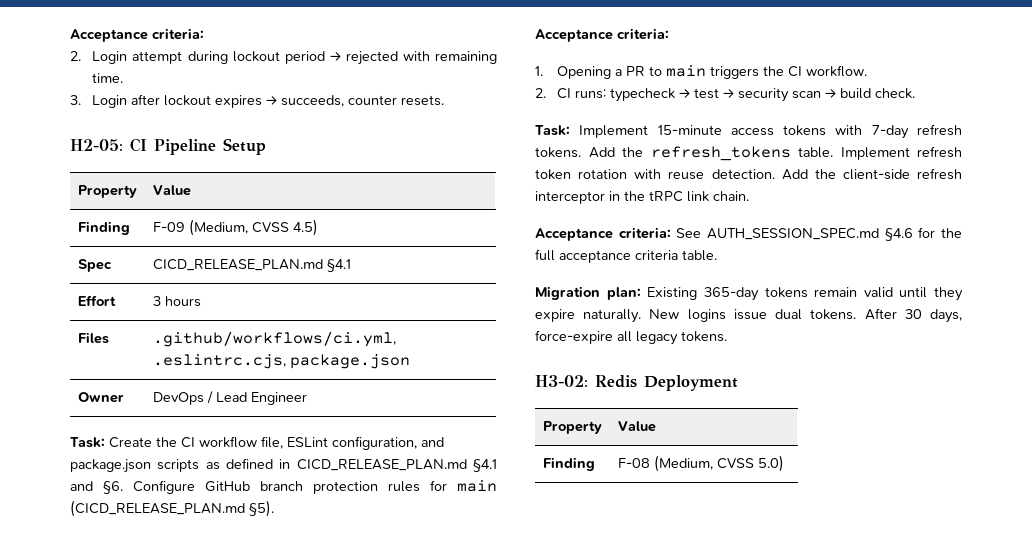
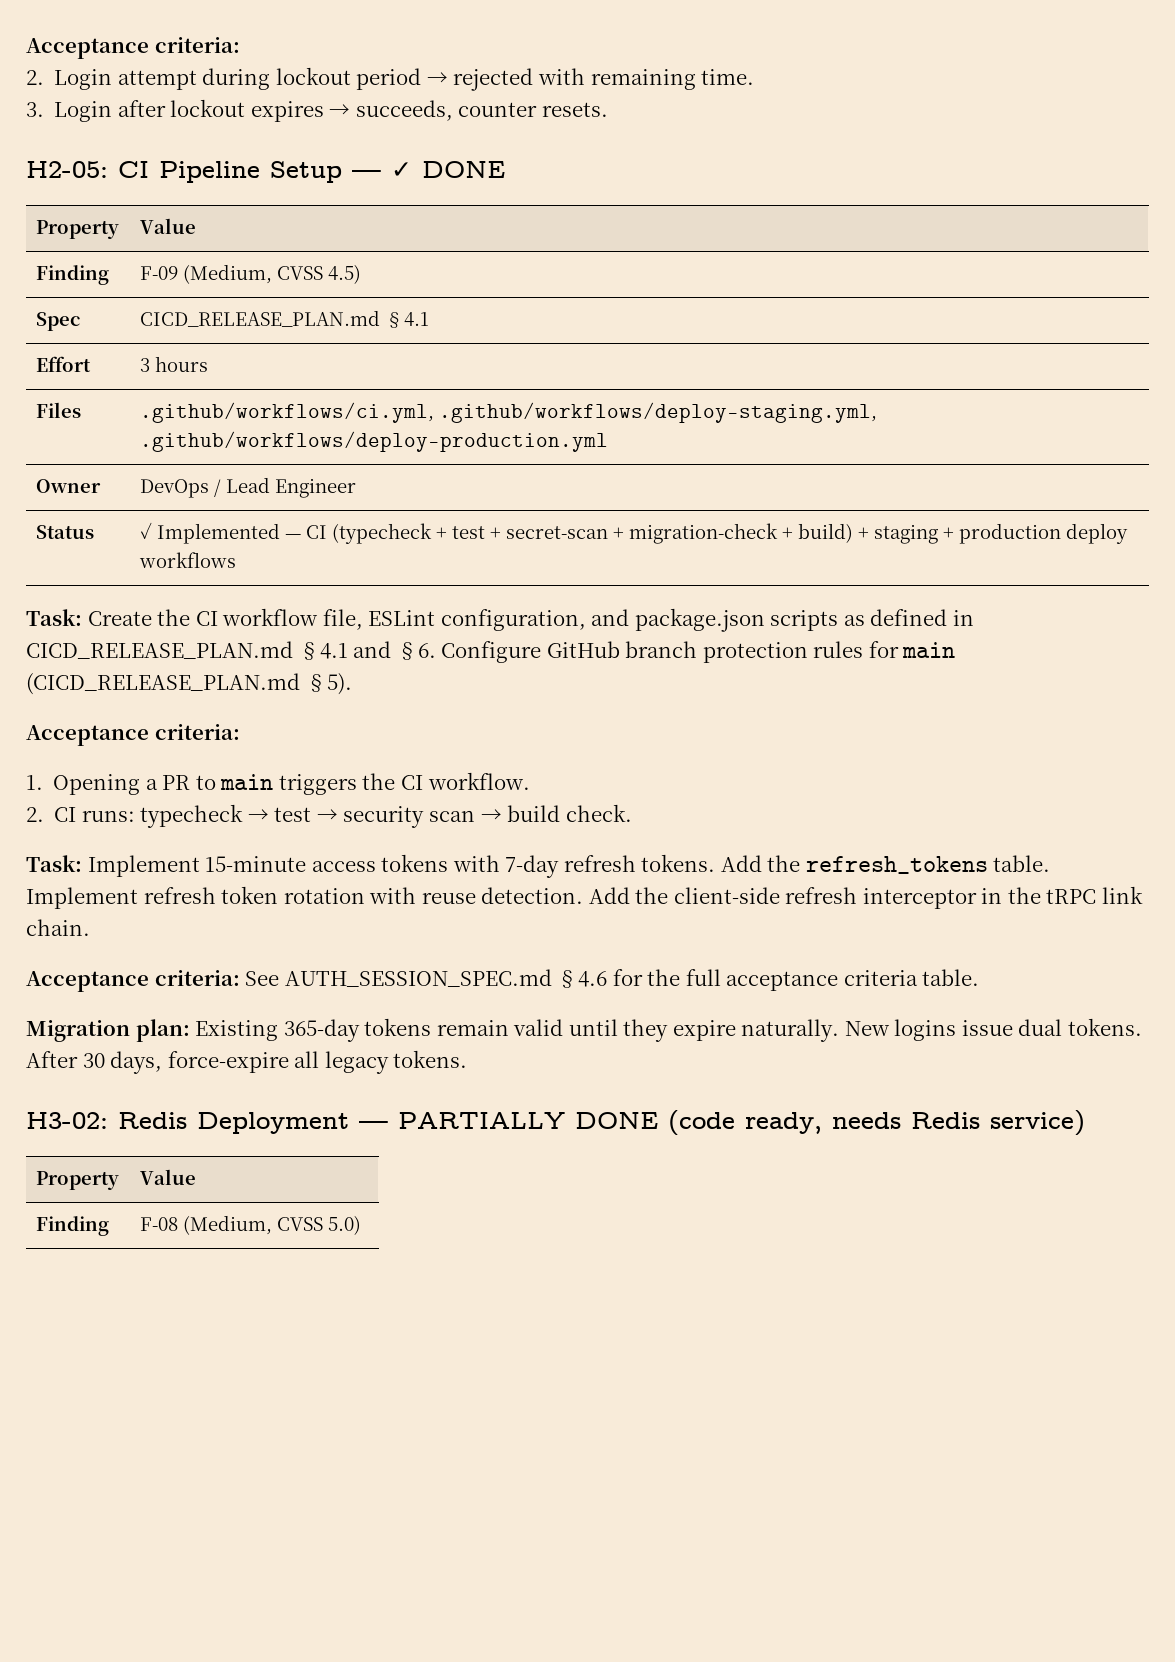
- H2-05: CI Pipeline Setup
+ H2-05: CI Pipeline Setup — ✓ DONE
- Files | .github/workflows/ci.yml, .eslintrc.cjs, package.json
+ Files | .github/workflows/ci.yml, .github/workflows/deploy-staging.yml, .github/workflows/deploy-production.yml
+ Status | ✓ Implemented — CI (typecheck + test + secret-scan + migration-check + build) + staging + production deploy workflows
- H3-02: Redis Deployment
+ H3-02: Redis Deployment — PARTIALLY DONE (code ready, needs Redis service)

